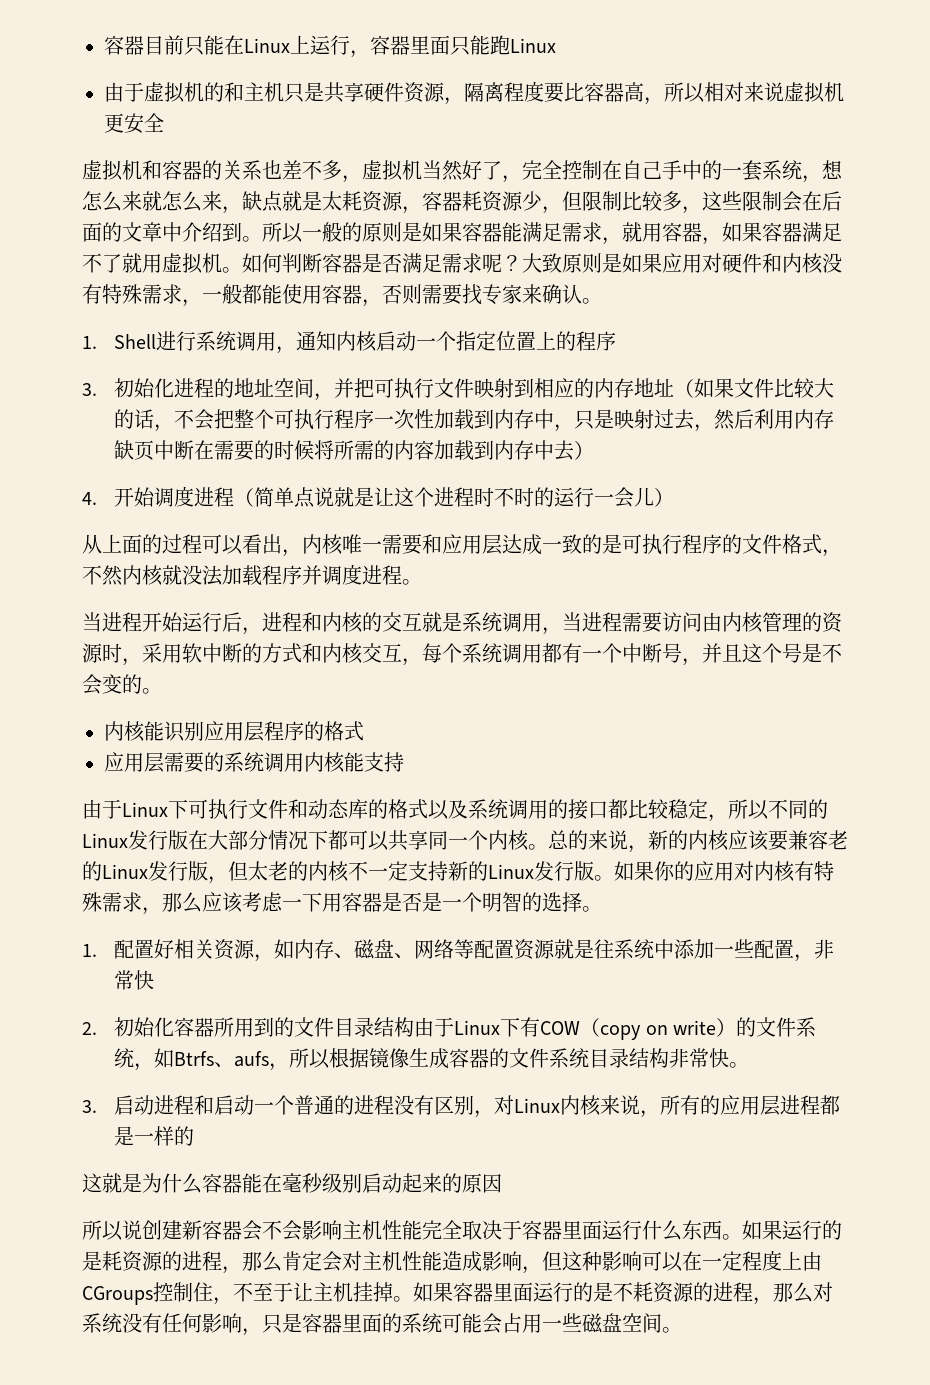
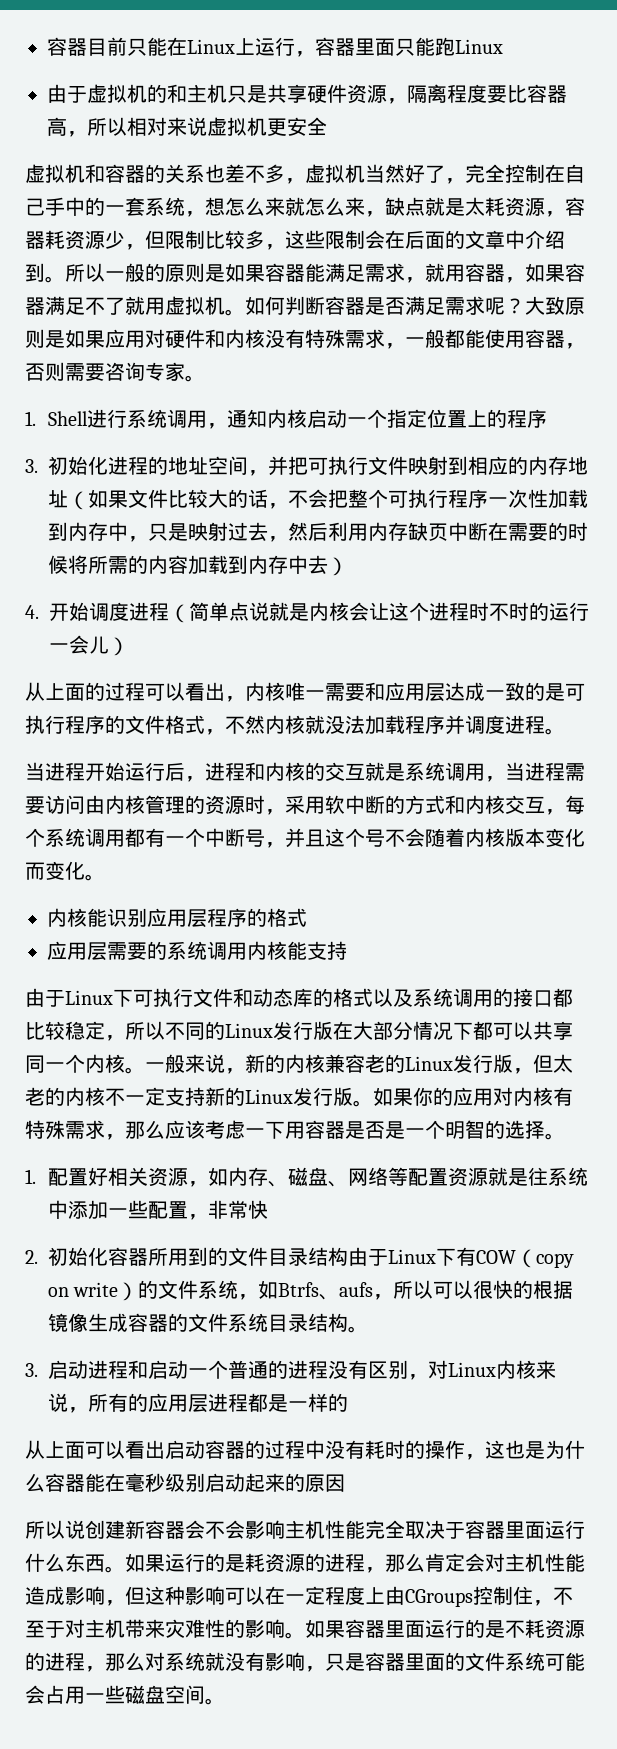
- 大致原则是如果应用对硬件和内核没有特殊需求，一般都能使用容器，否则需要找专家来确认。
+ 大致原则是如果应用对硬件和内核没有特殊需求，一般都能使用容器，否则需要咨询专家。
- 4.开始调度进程（简单点说就是让这个进程时不时的运行一会儿）
+ 4.开始调度进程（简单点说就是内核会让这个进程时不时的运行一会儿）
- 当进程开始运行后，进程和内核的交互就是系统调用，当进程需要访问由内核管理的资源时，采用软中断的方式和内核交互，每个系统调用都有一个中断号，并且这个号是不会变的。
+ 当进程开始运行后，进程和内核的交互就是系统调用，当进程需要访问由内核管理的资源时，采用软中断的方式和内核交互，每个系统调用都有一个中断号，并且这个号不会随着内核版本变化而变化。
- 总的来说，新的内核应该要兼容老的Linux发行版，但太老的内核不一定支持新的Linux发行版。
+ 一般来说，新的内核兼容老的Linux发行版，但太老的内核不一定支持新的Linux发行版。
- 2.初始化容器所用到的文件目录结构由于Linux下有COW（copy on write）的文件系统，如Btrfs、aufs，所以根据镜像生成容器的文件系统目录结构非常快。
+ 2.初始化容器所用到的文件目录结构由于Linux下有COW（copy on write）的文件系统，如Btrfs、aufs，所以可以很快的根据镜像生成容器的文件系统目录结构。
- 这就是为什么容器能在毫秒级别启动起来的原因
+ 从上面可以看出启动容器的过程中没有耗时的操作，这也是为什么容器能在毫秒级别启动起来的原因
- 如果运行的是耗资源的进程，那么肯定会对主机性能造成影响，但这种影响可以在一定程度上由CGroups控制住，不至于让主机挂掉。
+ 如果运行的是耗资源的进程，那么肯定会对主机性能造成影响，但这种影响可以在一定程度上由CGroups控制住，不至于对主机带来灾难性的影响。
- 如果容器里面运行的是不耗资源的进程，那么对系统没有任何影响，只是容器里面的系统可能会占用一些磁盘空间。
+ 如果容器里面运行的是不耗资源的进程，那么对系统就没有影响，只是容器里面的文件系统可能会占用一些磁盘空间。

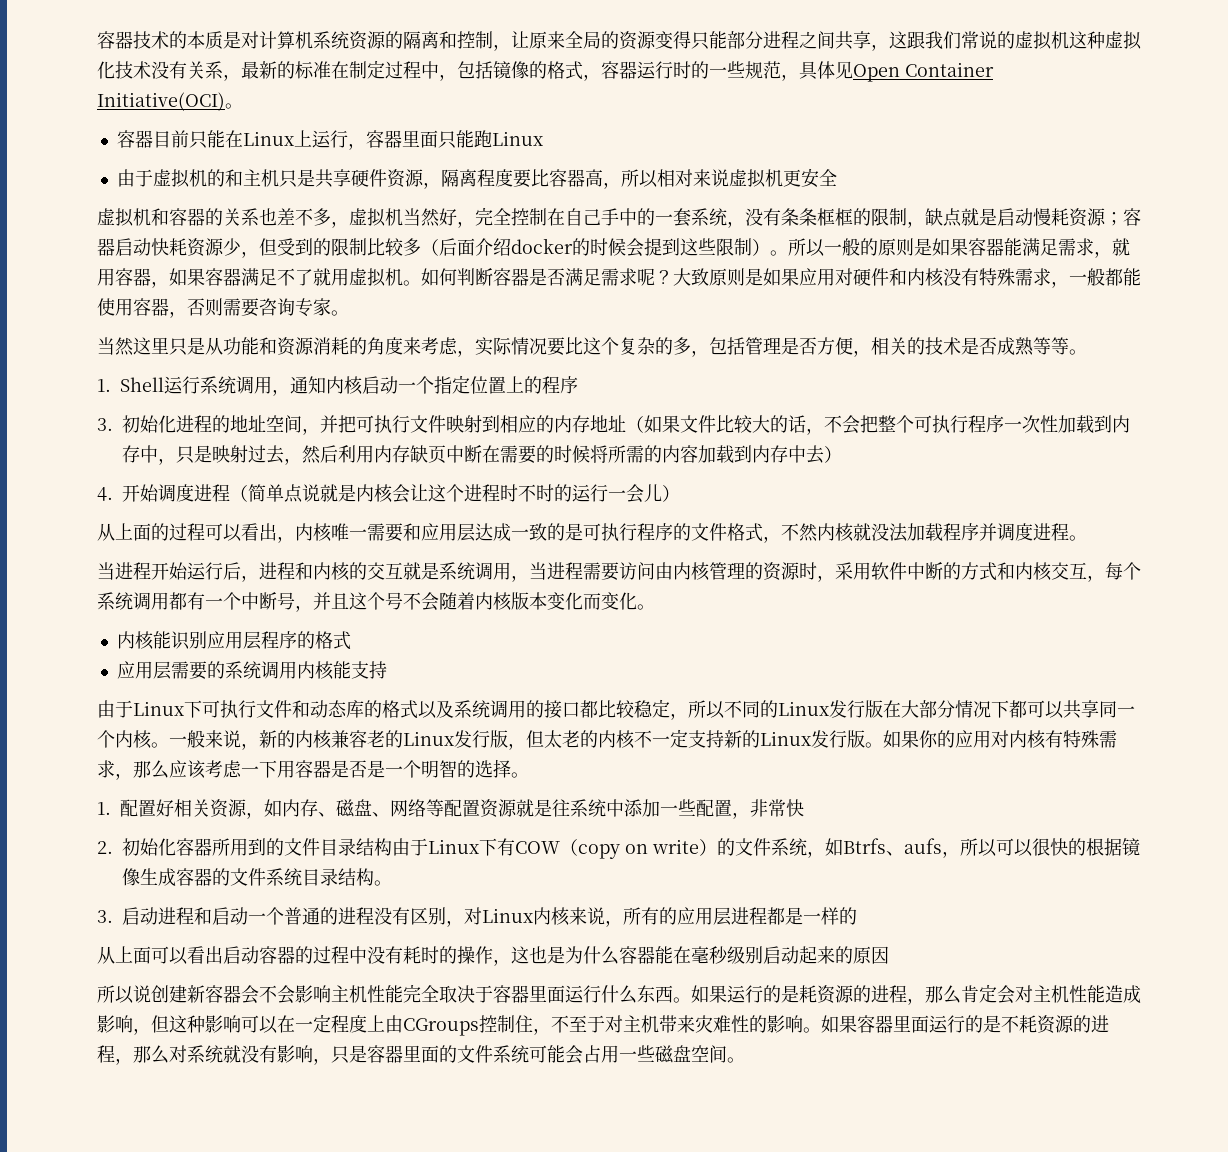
+ 容器技术的本质是对计算机系统资源的隔离和控制，让原来全局的资源变得只能部分进程之间共享，这跟我们常说的虚拟机这种虚拟化技术没有关系，最新的标准在制定过程中，包括镜像的格式，容器运行时的一些规范，具体见Open Container Initiative(OCI)。
- 虚拟机和容器的关系也差不多，虚拟机当然好了，完全控制在自己手中的一套系统，想怎么来就怎么来，缺点就是太耗资源，容器耗资源少，但限制比较多，这些限制会在后面的文章中介绍到。
+ 虚拟机和容器的关系也差不多，虚拟机当然好，完全控制在自己手中的一套系统，没有条条框框的限制，缺点就是启动慢耗资源；容器启动快耗资源少，但受到的限制比较多（后面介绍docker的时候会提到这些限制）。
+ 当然这里只是从功能和资源消耗的角度来考虑，实际情况要比这个复杂的多，包括管理是否方便，相关的技术是否成熟等等。
- 1. Shell进行系统调用，通知内核启动一个指定位置上的程序
+ 1. Shell运行系统调用，通知内核启动一个指定位置上的程序
- 当进程开始运行后，进程和内核的交互就是系统调用，当进程需要访问由内核管理的资源时，采用软中断的方式和内核交互，每个系统调用都有一个中断号，并且这个号不会随着内核版本变化而变化。
+ 当进程开始运行后，进程和内核的交互就是系统调用，当进程需要访问由内核管理的资源时，采用软件中断的方式和内核交互，每个系统调用都有一个中断号，并且这个号不会随着内核版本变化而变化。

